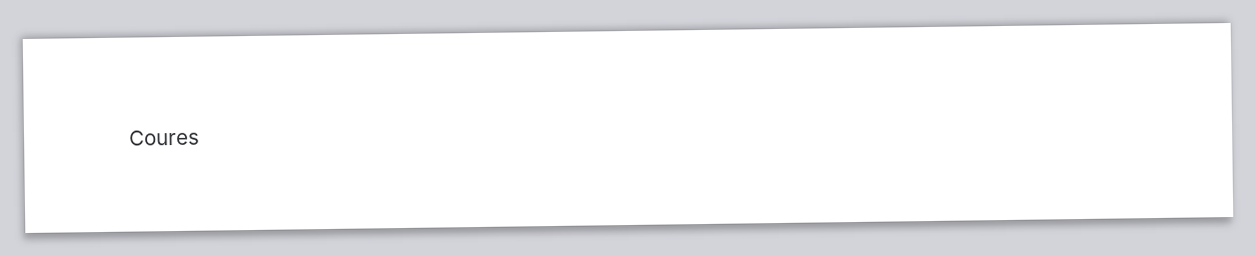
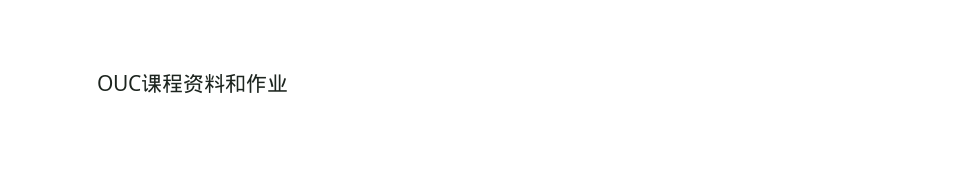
- Coures
+ OUC课程资料和作业

